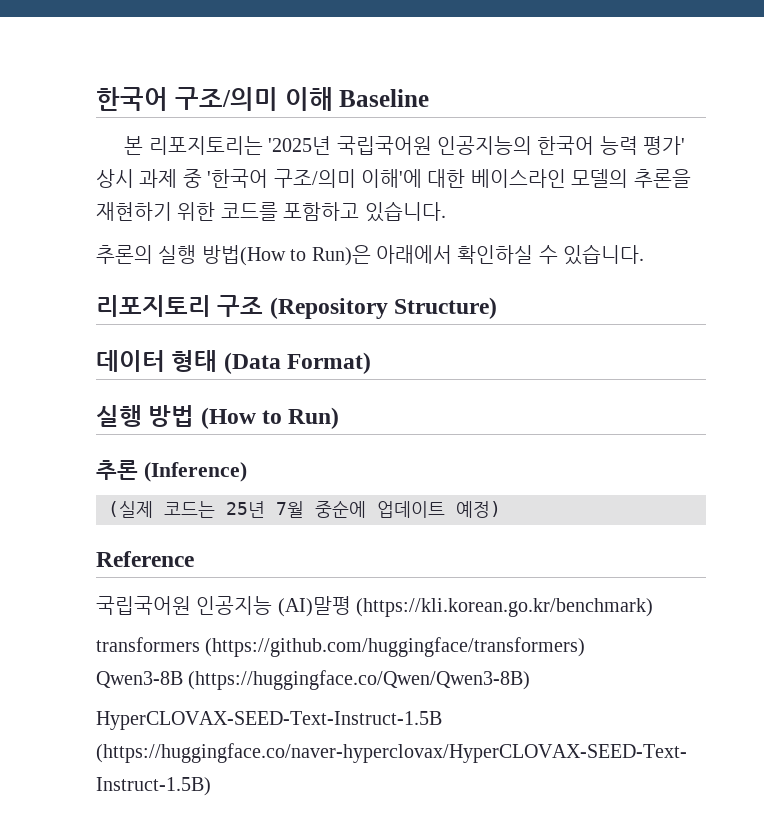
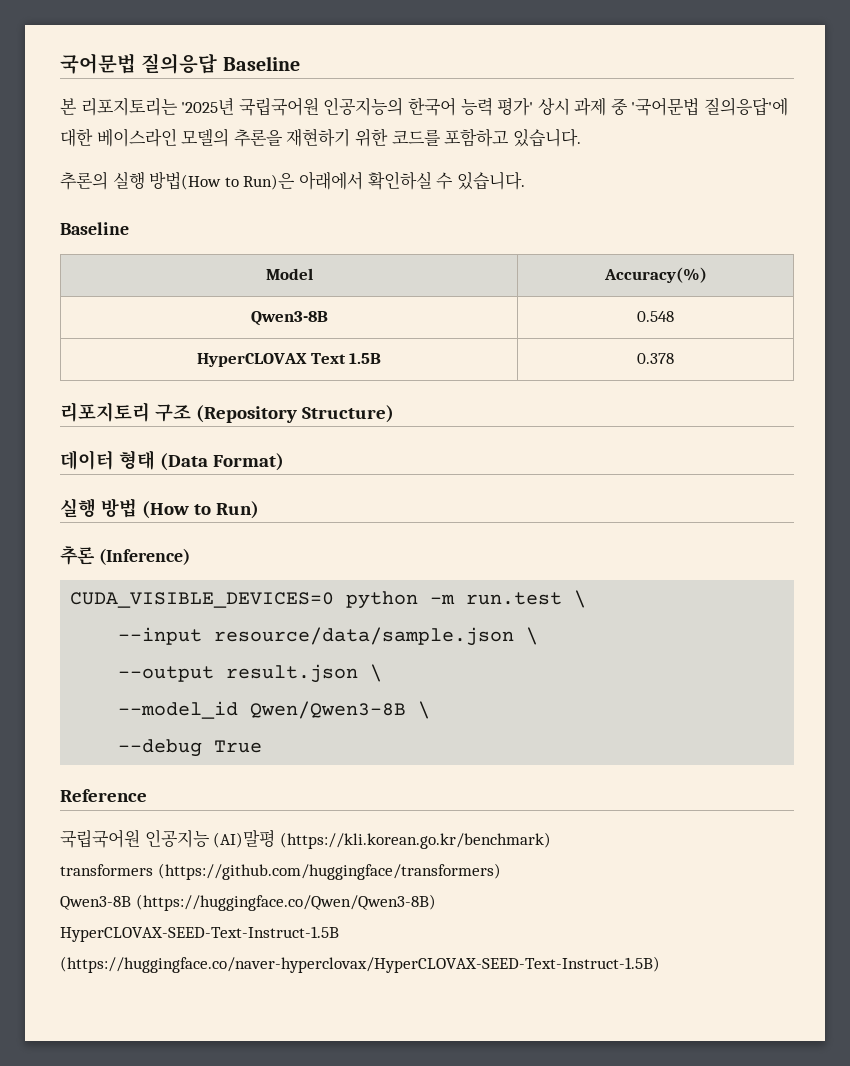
- 한국어 구조/의미 이해 Baseline
+ 국어문법 질의응답 Baseline
- 본 리포지토리는 '2025년 국립국어원 인공지능의 한국어 능력 평가' 상시 과제 중 '한국어 구조/의미 이해'에 대한 베이스라인 모델의 추론을 재현하기 위한 코드를 포함하고 있습니다.
+ 본 리포지토리는 '2025년 국립국어원 인공지능의 한국어 능력 평가' 상시 과제 중 '국어문법 질의응답'에 대한 베이스라인 모델의 추론을 재현하기 위한 코드를 포함하고 있습니다.
  추론의 실행 방법(How to Run)은 아래에서 확인하실 수 있습니다.
+ Baseline
+ Model | Accuracy(%)
+ Qwen3-8B | 0.548
+ HyperCLOVAX Text 1.5B | 0.378
- (실제 코드는 25년 7월 중순에 업데이트 예정)
+ CUDA_VISIBLE_DEVICES=0 python -m run.test \
+ --input resource/data/sample.json \
+ --output result.json \
+ --model_id Qwen/Qwen3-8B \
+ --debug True

